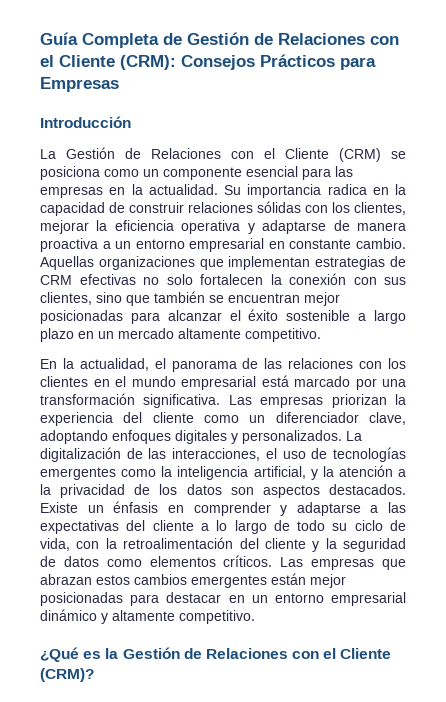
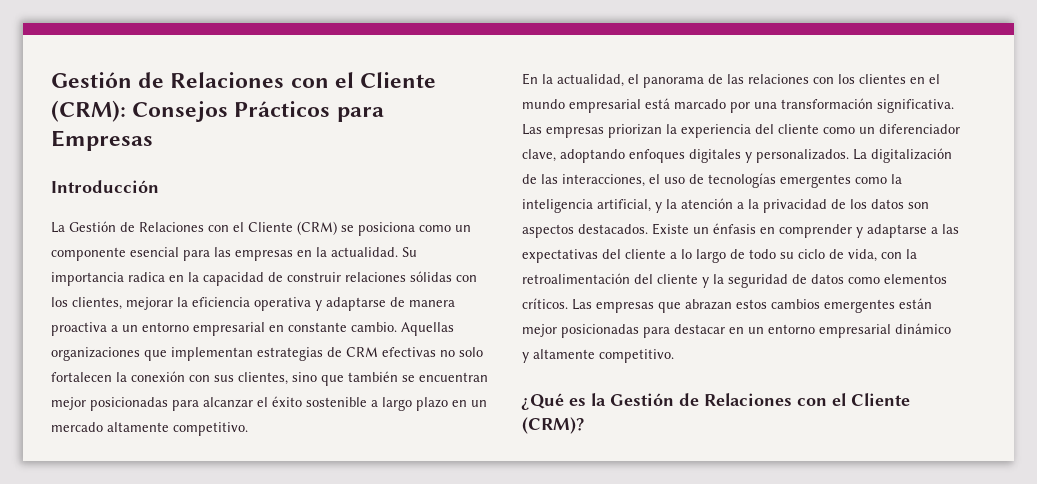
- Guía Completa de Gestión de Relaciones con el Cliente (CRM): Consejos Prácticos para Empresas
+ Gestión de Relaciones con el Cliente (CRM): Consejos Prácticos para Empresas

